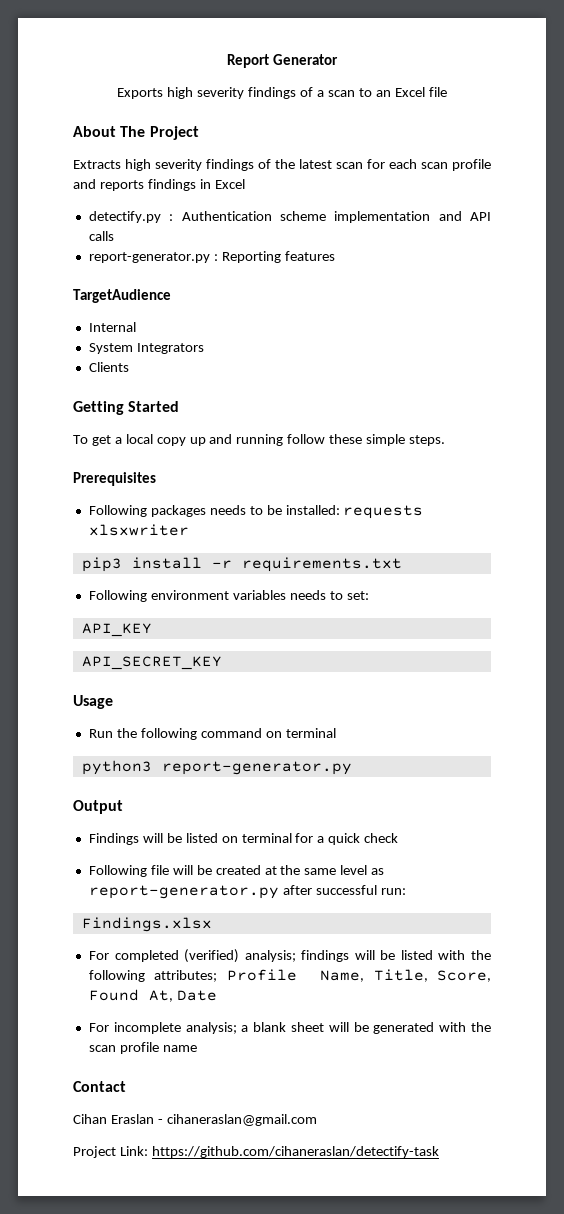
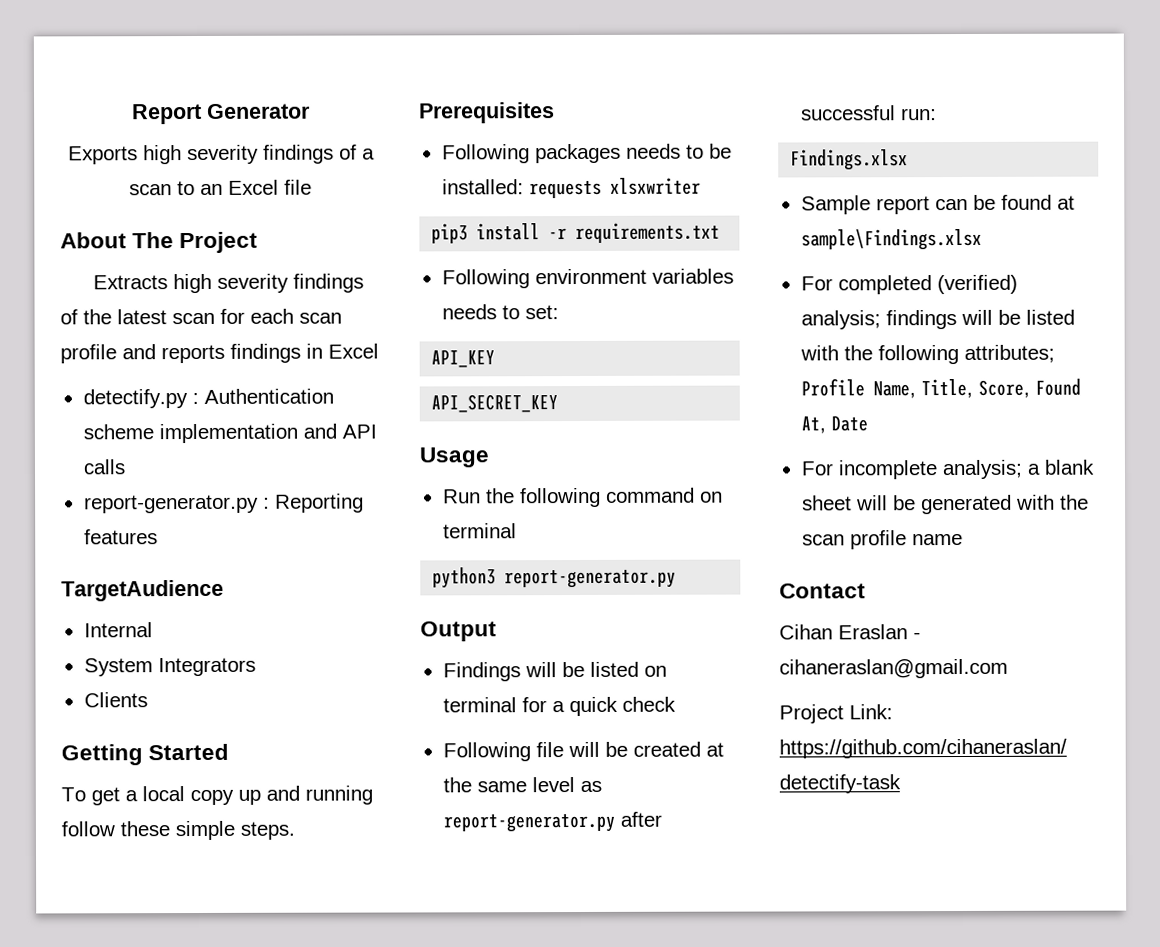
+ Sample report can be found at sample\Findings.xlsx

